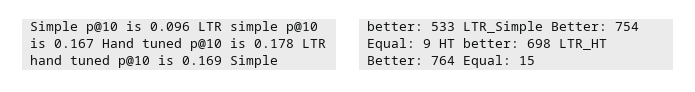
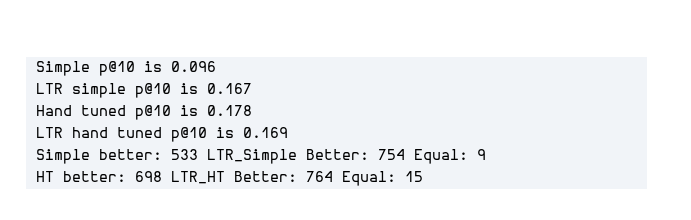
- Simple p@10 is 0.096 LTR simple p@10 is 0.167 Hand tuned p@10 is 0.178 LTR hand tuned p@10 is 0.169 Simple better: 533 LTR_Simple Better: 754 Equal: 9 HT better: 698 LTR_HT Better: 764 Equal: 15
+ Simple p@10 is 0.096
+ LTR simple p@10 is 0.167
+ Hand tuned p@10 is 0.178
+ LTR hand tuned p@10 is 0.169
+ Simple better: 533 LTR_Simple Better: 754 Equal: 9
+ HT better: 698 LTR_HT Better: 764 Equal: 15

